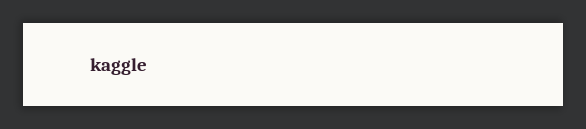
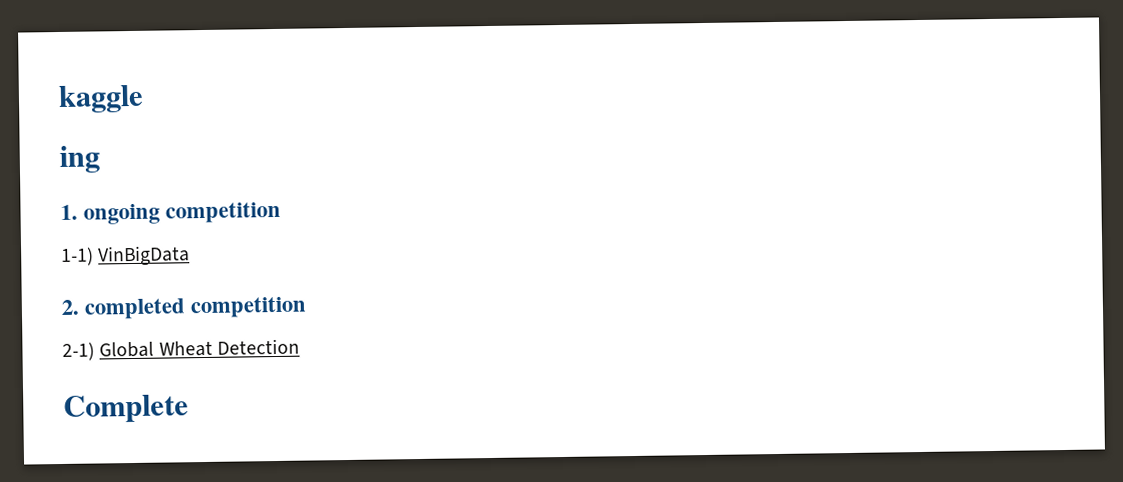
+ ing
+ 1. ongoing competition
+ 1-1) VinBigData
+ 2. completed competition
+ 2-1) Global Wheat Detection
+ Complete

